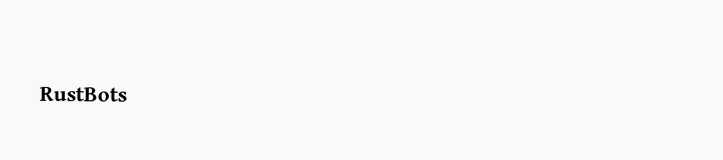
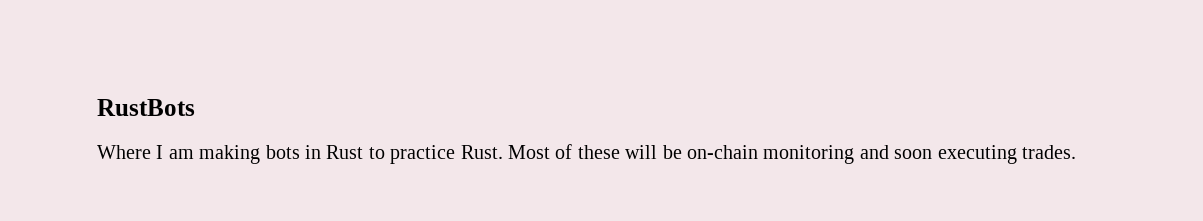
+ Where I am making bots in Rust to practice Rust. Most of these will be on-chain monitoring and soon executing trades.

